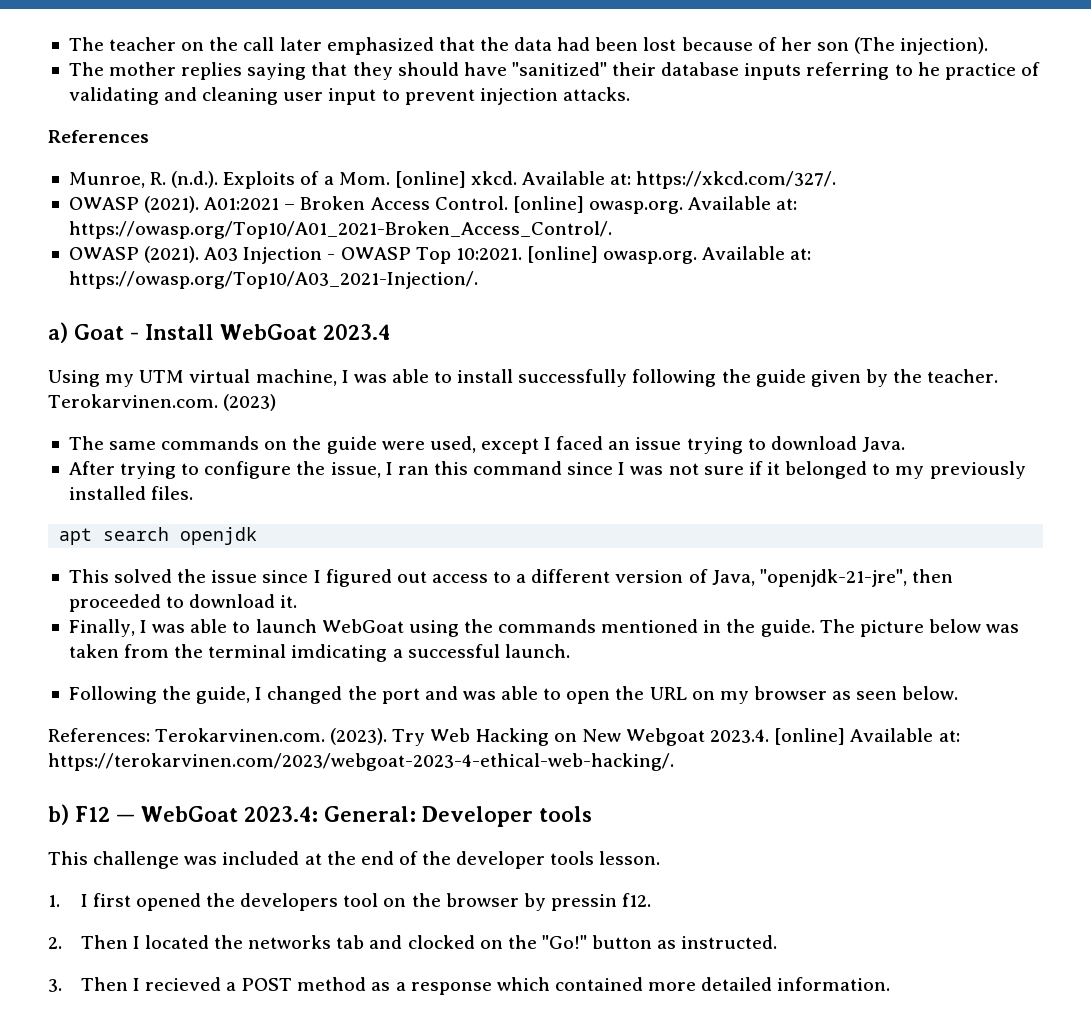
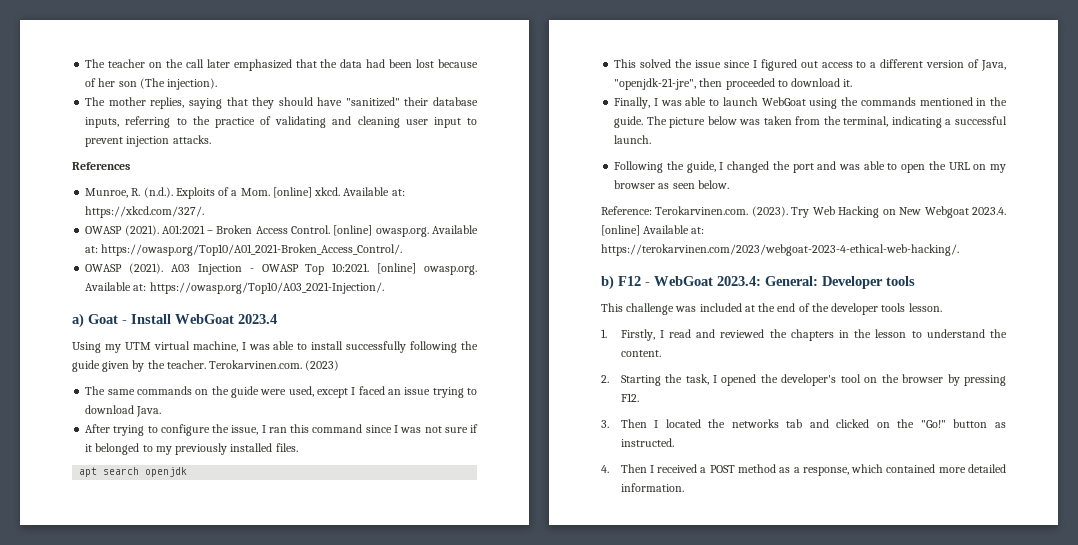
- The mother replies saying that they should have "sanitized" their database inputs referring to he practice of validating and cleaning user input to prevent injection attacks.
+ The mother replies, saying that they should have "sanitized" their database inputs, referring to the practice of validating and cleaning user input to prevent injection attacks.
- The picture below was taken from the terminal imdicating a successful launch.
+ The picture below was taken from the terminal, indicating a successful launch.
- References: Terokarvinen.com. (2023).
+ Reference: Terokarvinen.com. (2023).
- b) F12 — WebGoat 2023.4: General: Developer tools
+ b) F12 - WebGoat 2023.4: General: Developer tools
- 1. I first opened the developers tool on the browser by pressin f12.
- 2. Then I located the networks tab and clocked on the "Go!" button as instructed.
+ 1. Firstly, I read and reviewed the chapters in the lesson to understand the content.
+ 2. Starting the task, I opened the developer's tool on the browser by pressing F12.
+ 3. Then I located the networks tab and clicked on the "Go!" button as instructed.
- 3. Then I recieved a POST method as a response which contained more detailed information.
+ 4. Then I received a POST method as a response, which contained more detailed information.

